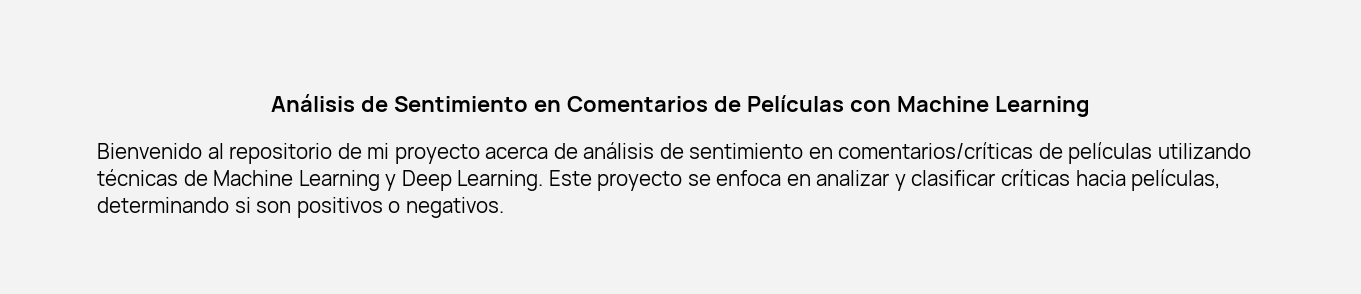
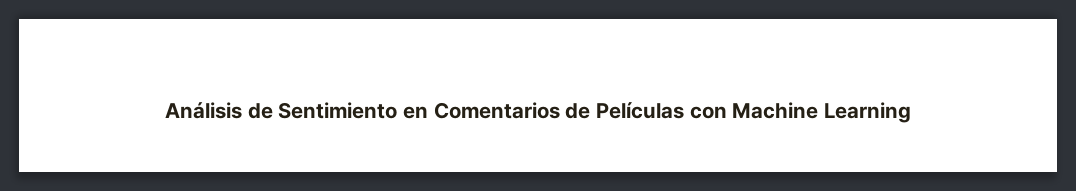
- Bienvenido al repositorio de mi proyecto acerca de análisis de sentimiento en comentarios/críticas de películas utilizando técnicas de Machine Learning y Deep Learning. Este proyecto se enfoca en analizar y clasificar críticas hacia películas, determinando si son positivos o negativos.

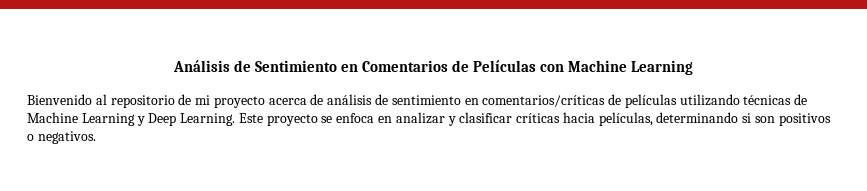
+ Bienvenido al repositorio de mi proyecto acerca de análisis de sentimiento en comentarios/críticas de películas utilizando técnicas de Machine Learning y Deep Learning. Este proyecto se enfoca en analizar y clasificar críticas hacia películas, determinando si son positivos o negativos.

